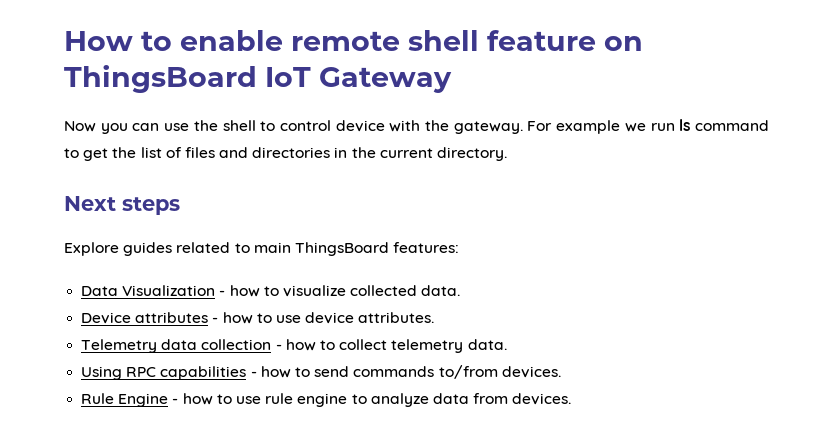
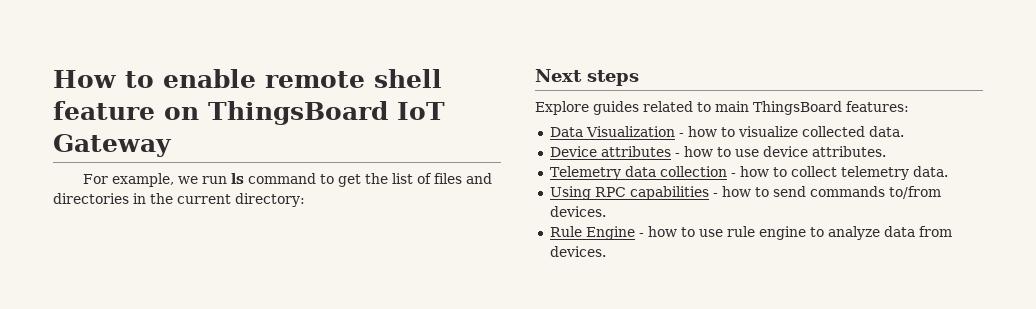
- Now you can use the shell to control device with the gateway. For example we run ls command to get the list of files and directories in the current directory.
+ For example, we run ls command to get the list of files and directories in the current directory:

